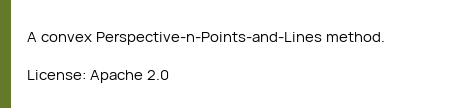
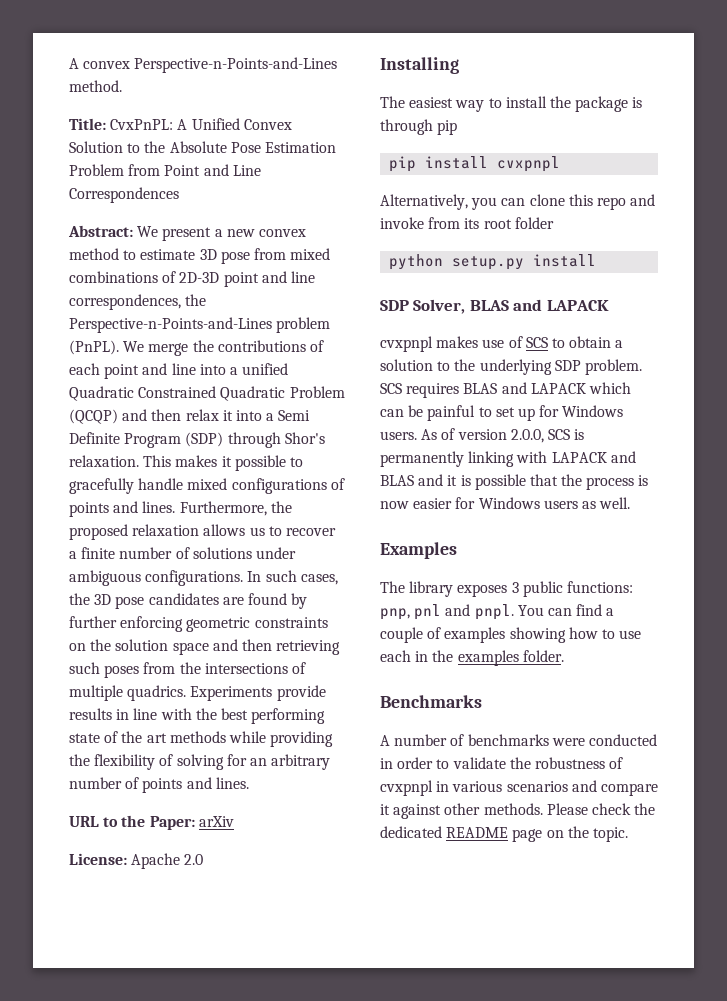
+ Title: CvxPnPL: A Unified Convex Solution to the Absolute Pose Estimation Problem from Point and Line Correspondences
+ Abstract: We present a new convex method to estimate 3D pose from mixed combinations of 2D-3D point and line correspondences, the Perspective-n-Points-and-Lines problem (PnPL). We merge the contributions of each point and line into a unified Quadratic Constrained Quadratic Problem (QCQP) and then relax it into a Semi Definite Program (SDP) through Shor's relaxation. This makes it possible to gracefully handle mixed configurations of points and lines. Furthermore, the proposed relaxation allows us to recover a finite number of solutions under ambiguous configurations. In such cases, the 3D pose candidates are found by further enforcing geometric constraints on the solution space and then retrieving such poses from the intersections of multiple quadrics. Experiments provide results in line with the best performing state of the art methods while providing the flexibility of solving for an arbitrary number of points and lines.
+ URL to the Paper: arXiv
  License: Apache 2.0
+ Installing
+ The easiest way to install the package is through pip
+ pip install cvxpnpl
+ Alternatively, you can clone this repo and invoke from its root folder
+ python setup.py install
+ SDP Solver, BLAS and LAPACK
+ cvxpnpl makes use of SCS to obtain a solution to the underlying SDP problem. SCS requires BLAS and LAPACK which can be painful to set up for Windows users. As of version 2.0.0, SCS is permanently linking with LAPACK and BLAS and it is possible that the process is now easier for Windows users as well.
+ Examples
+ The library exposes 3 public functions: pnp, pnl and pnpl. You can find a couple of examples showing how to use each in the examples folder.
+ Benchmarks
+ A number of benchmarks were conducted in order to validate the robustness of cvxpnpl in various scenarios and compare it against other methods. Please check the dedicated README page on the topic.

